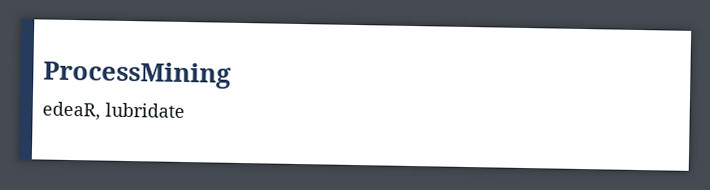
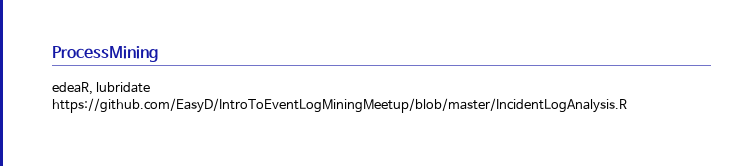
- edeaR, lubridate
+ edeaR, lubridate https://github.com/EasyD/IntroToEventLogMiningMeetup/blob/master/IncidentLogAnalysis.R

